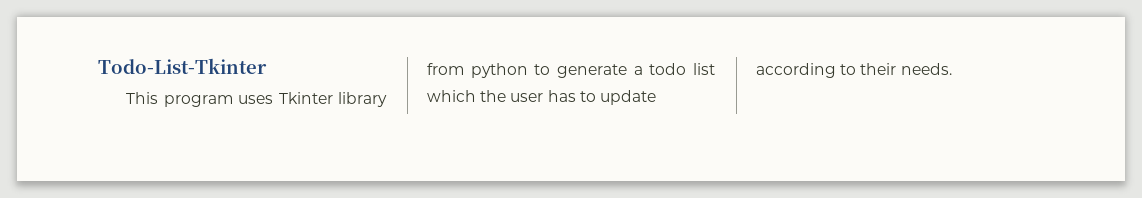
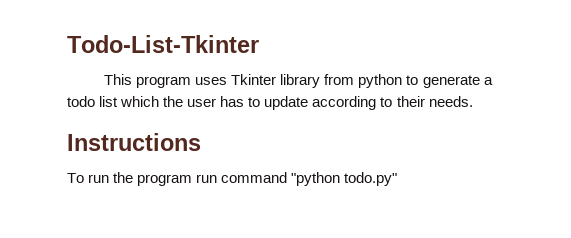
+ Instructions
+ To run the program run command "python todo.py"

